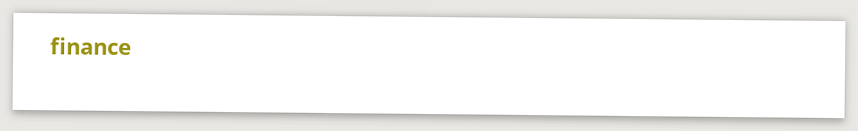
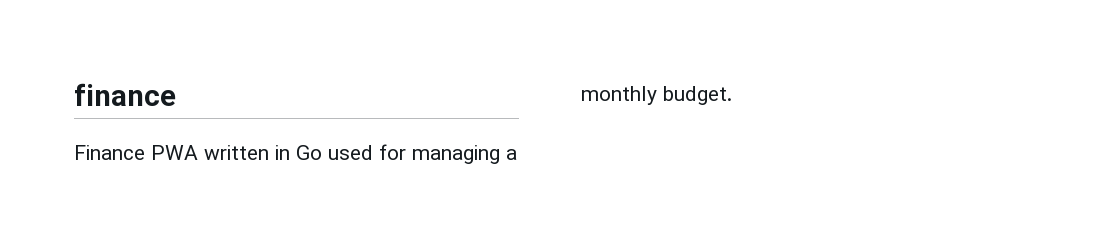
+ Finance PWA written in Go used for managing a monthly budget.

